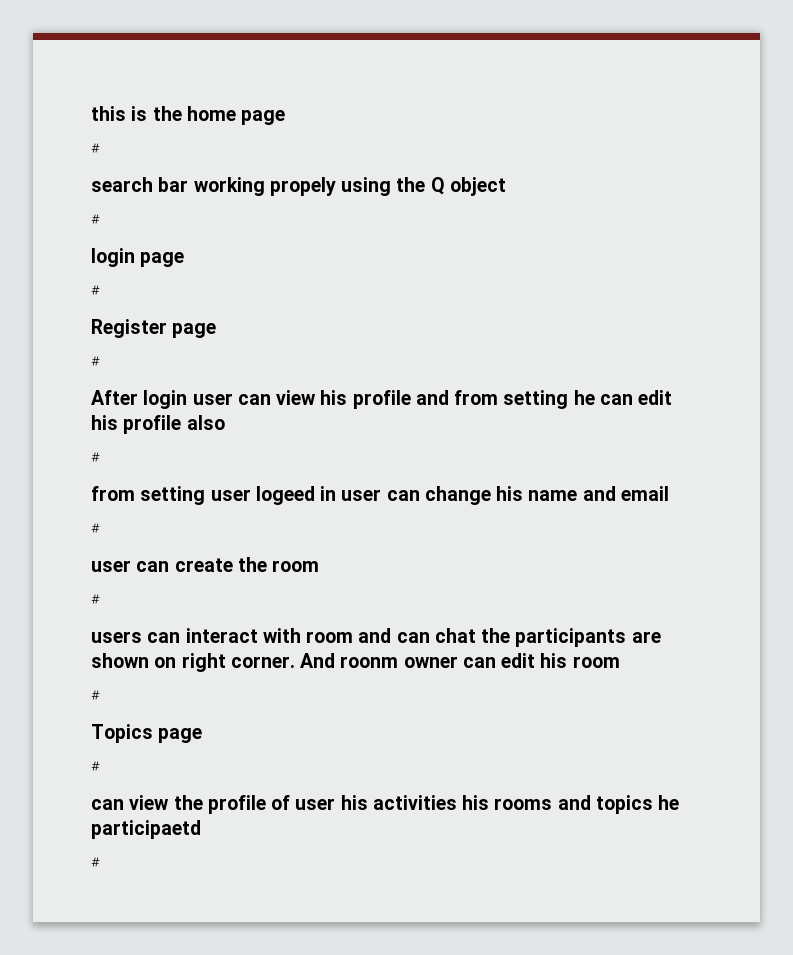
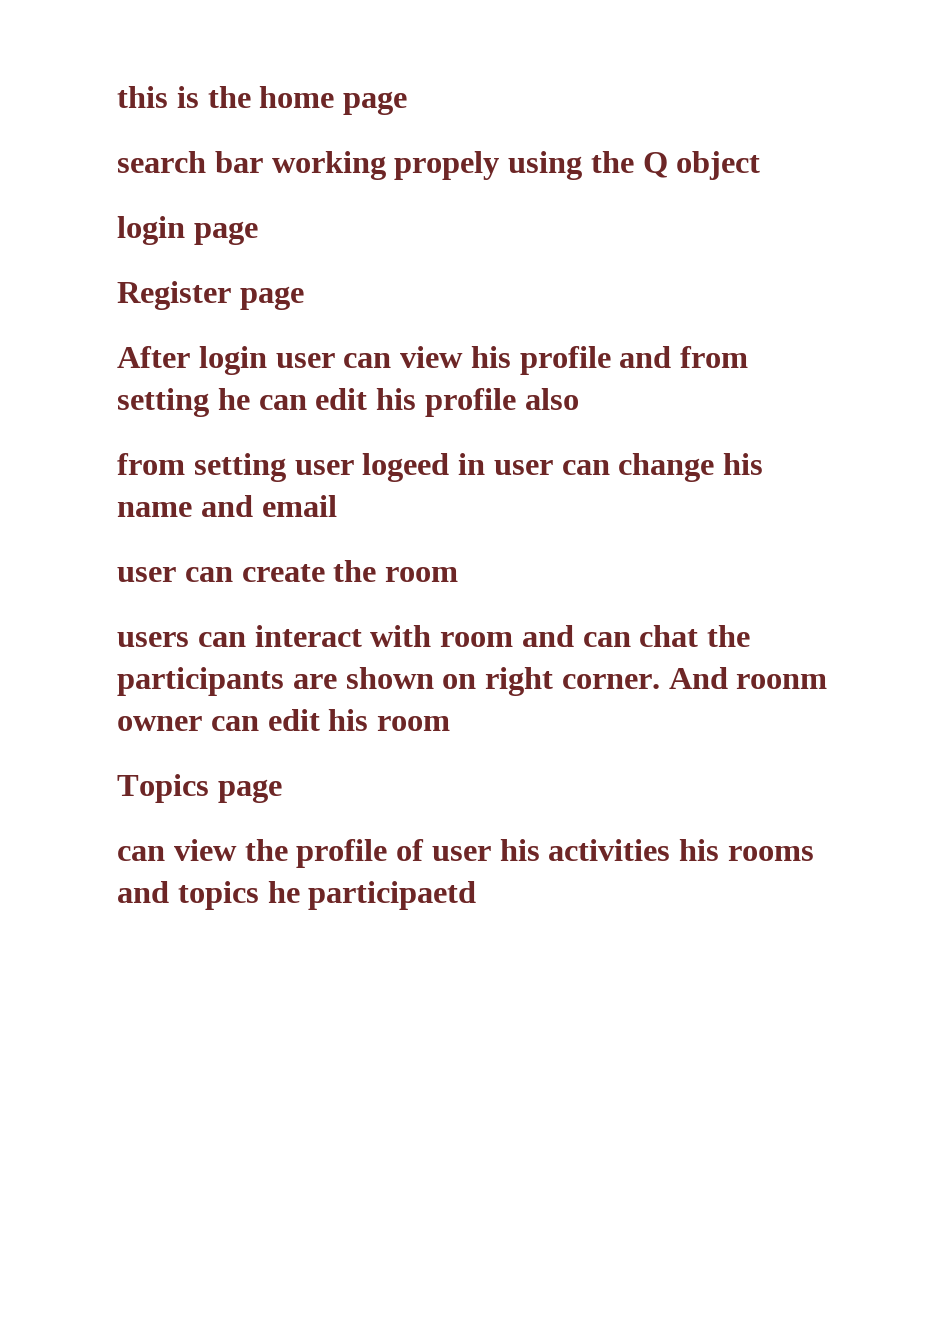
  this is the home page
- #
  search bar working propely using the Q object
- #
  login page
- #
  Register page
- #
  After login user can view his profile and from setting he can edit his profile also
- #
  from setting user logeed in user can change his name and email
- #
  user can create the room
- #
  And roonm owner can edit his room
- #
  Topics page
- #
  can view the profile of user his activities his rooms and topics he participaetd
- #

